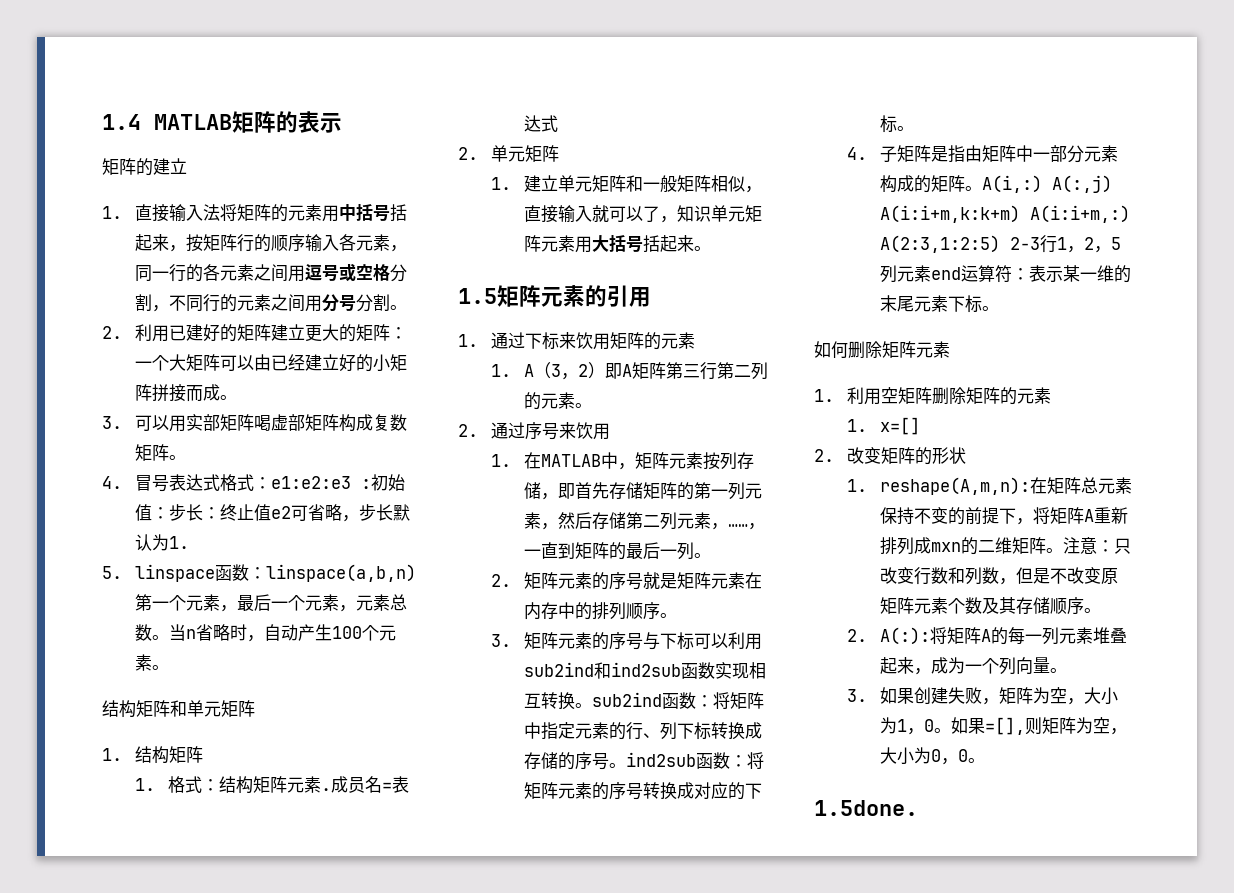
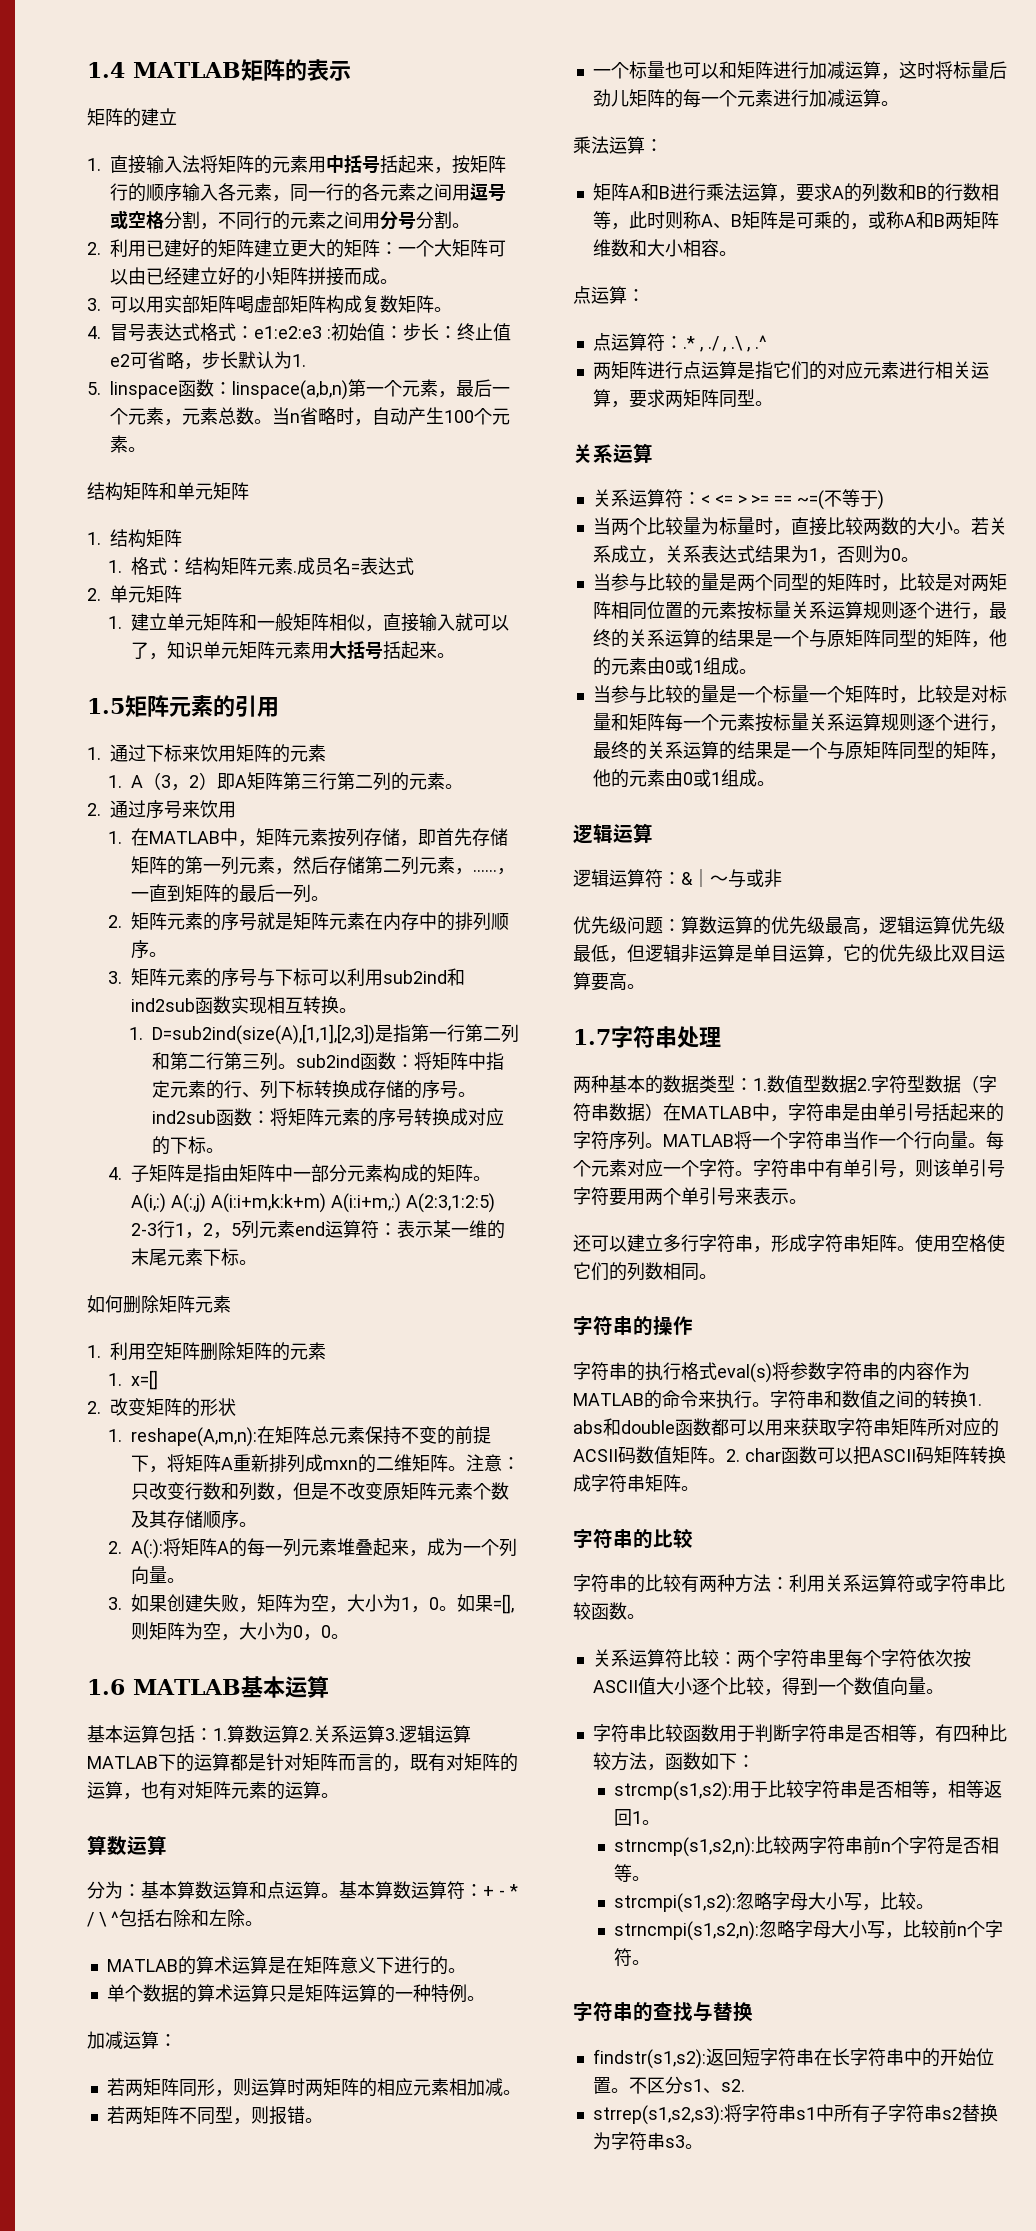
- 3.矩阵元素的序号与下标可以利用sub2ind和ind2sub函数实现相互转换。sub2ind函数：将矩阵中指定元素的行、列下标转换成存储的序号。ind2sub函数：将矩阵元素的序号转换成对应的下标。
+ 3.矩阵元素的序号与下标可以利用sub2ind和ind2sub函数实现相互转换。
+ 1. D=sub2ind(size(A),[1,1],[2,3])是指第一行第二列和第二行第三列。sub2ind函数：将矩阵中指定元素的行、列下标转换成存储的序号。ind2sub函数：将矩阵元素的序号转换成对应的下标。
- 1.5done.
+ 1.6 MATLAB基本运算
+ 基本运算包括：1.算数运算2.关系运算3.逻辑运算MATLAB下的运算都是针对矩阵而言的，既有对矩阵的运算，也有对矩阵元素的运算。
+ 算数运算
+ 分为：基本算数运算和点运算。基本算数运算符：+ - * / \ ^包括右除和左除。
+ MATLAB的算术运算是在矩阵意义下进行的。
+ 单个数据的算术运算只是矩阵运算的一种特例。
+ 加减运算：
+ 若两矩阵同形，则运算时两矩阵的相应元素相加减。
+ 若两矩阵不同型，则报错。
+ 一个标量也可以和矩阵进行加减运算，这时将标量后劲儿矩阵的每一个元素进行加减运算。
+ 乘法运算：
+ 矩阵A和B进行乘法运算，要求A的列数和B的行数相等，此时则称A、B矩阵是可乘的，或称A和B两矩阵维数和大小相容。
+ 点运算：
+ 点运算符：.* , ./ , .\ , .^
+ 两矩阵进行点运算是指它们的对应元素进行相关运算，要求两矩阵同型。
+ 关系运算
+ 关系运算符：< <= > >= == ~=(不等于)
+ 当两个比较量为标量时，直接比较两数的大小。若关系成立，关系表达式结果为1，否则为0。
+ 当参与比较的量是两个同型的矩阵时，比较是对两矩阵相同位置的元素按标量关系运算规则逐个进行，最终的关系运算的结果是一个与原矩阵同型的矩阵，他的元素由0或1组成。
+ 当参与比较的量是一个标量一个矩阵时，比较是对标量和矩阵每一个元素按标量关系运算规则逐个进行，最终的关系运算的结果是一个与原矩阵同型的矩阵，他的元素由0或1组成。
+ 逻辑运算
+ 逻辑运算符：&｜～与或非
+ 优先级问题：算数运算的优先级最高，逻辑运算优先级最低，但逻辑非运算是单目运算，它的优先级比双目运算要高。
+ 1.7字符串处理
+ 两种基本的数据类型：1.数值型数据2.字符型数据（字符串数据）在MATLAB中，字符串是由单引号括起来的字符序列。MATLAB将一个字符串当作一个行向量。每个元素对应一个字符。字符串中有单引号，则该单引号字符要用两个单引号来表示。
+ 还可以建立多行字符串，形成字符串矩阵。使用空格使它们的列数相同。
+ 字符串的操作
+ 字符串的执行格式eval(s)将参数字符串的内容作为MATLAB的命令来执行。字符串和数值之间的转换1. abs和double函数都可以用来获取字符串矩阵所对应的ACSII码数值矩阵。2. char函数可以把ASCII码矩阵转换成字符串矩阵。
+ 字符串的比较
+ 字符串的比较有两种方法：利用关系运算符或字符串比较函数。
+ 关系运算符比较：两个字符串里每个字符依次按ASCII值大小逐个比较，得到一个数值向量。
+ 字符串比较函数用于判断字符串是否相等，有四种比较方法，函数如下：
+ strcmp(s1,s2):用于比较字符串是否相等，相等返回1。
+ strncmp(s1,s2,n):比较两字符串前n个字符是否相等。
+ strcmpi(s1,s2):忽略字母大小写，比较。
+ strncmpi(s1,s2,n):忽略字母大小写，比较前n个字符。
+ 字符串的查找与替换
+ findstr(s1,s2):返回短字符串在长字符串中的开始位置。不区分s1、s2.
+ strrep(s1,s2,s3):将字符串s1中所有子字符串s2替换为字符串s3。

